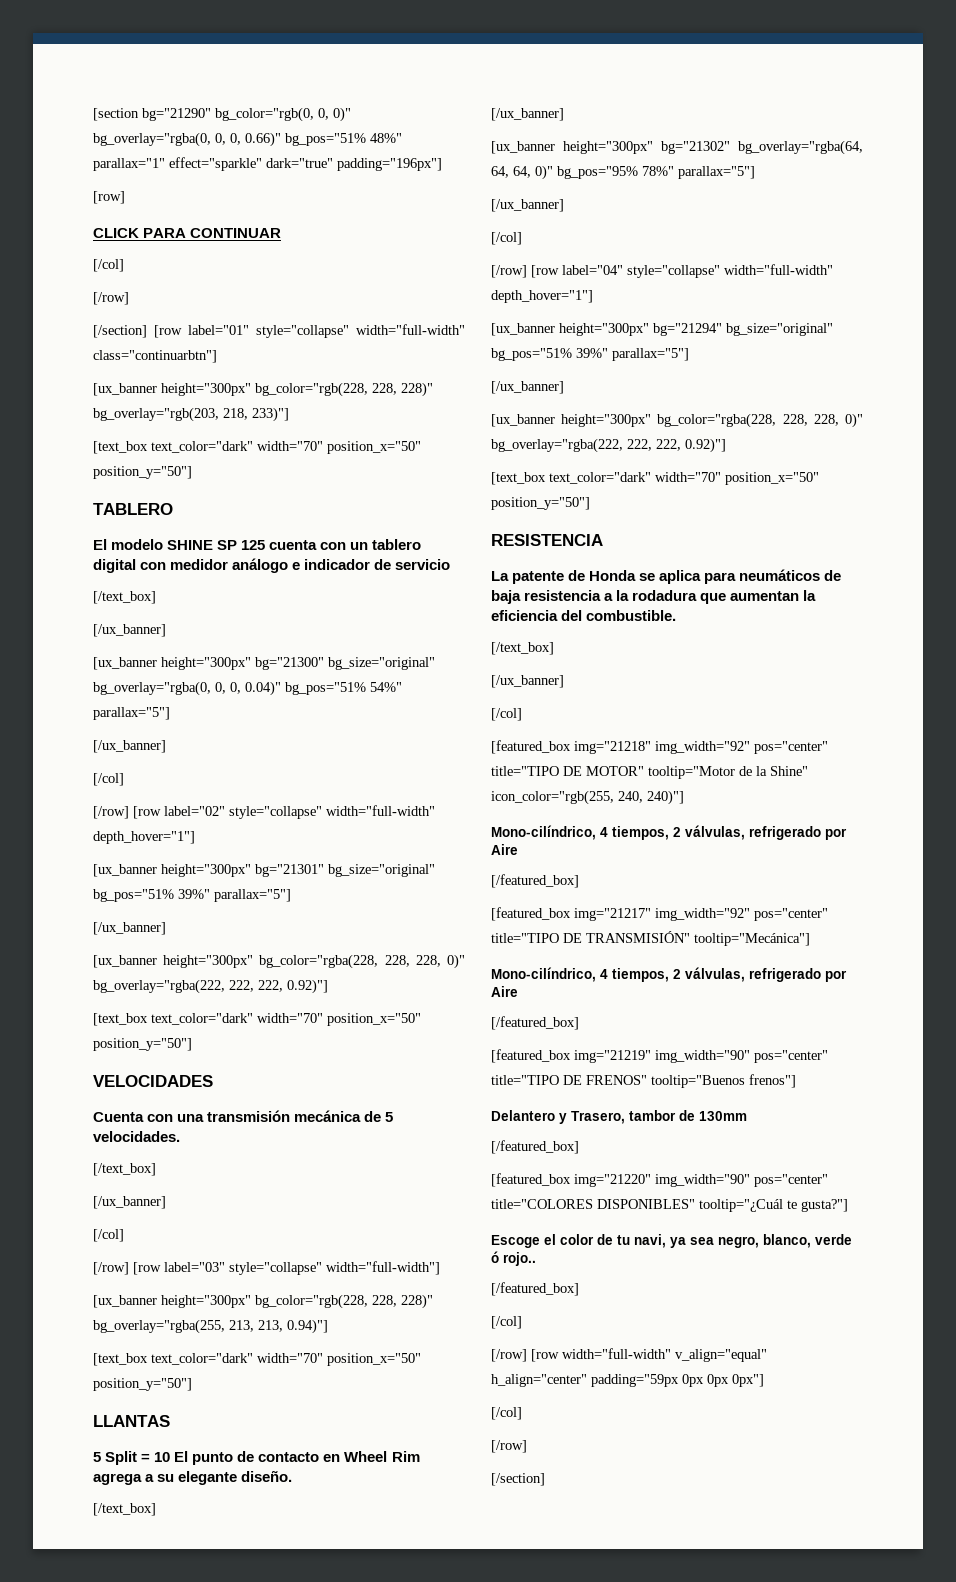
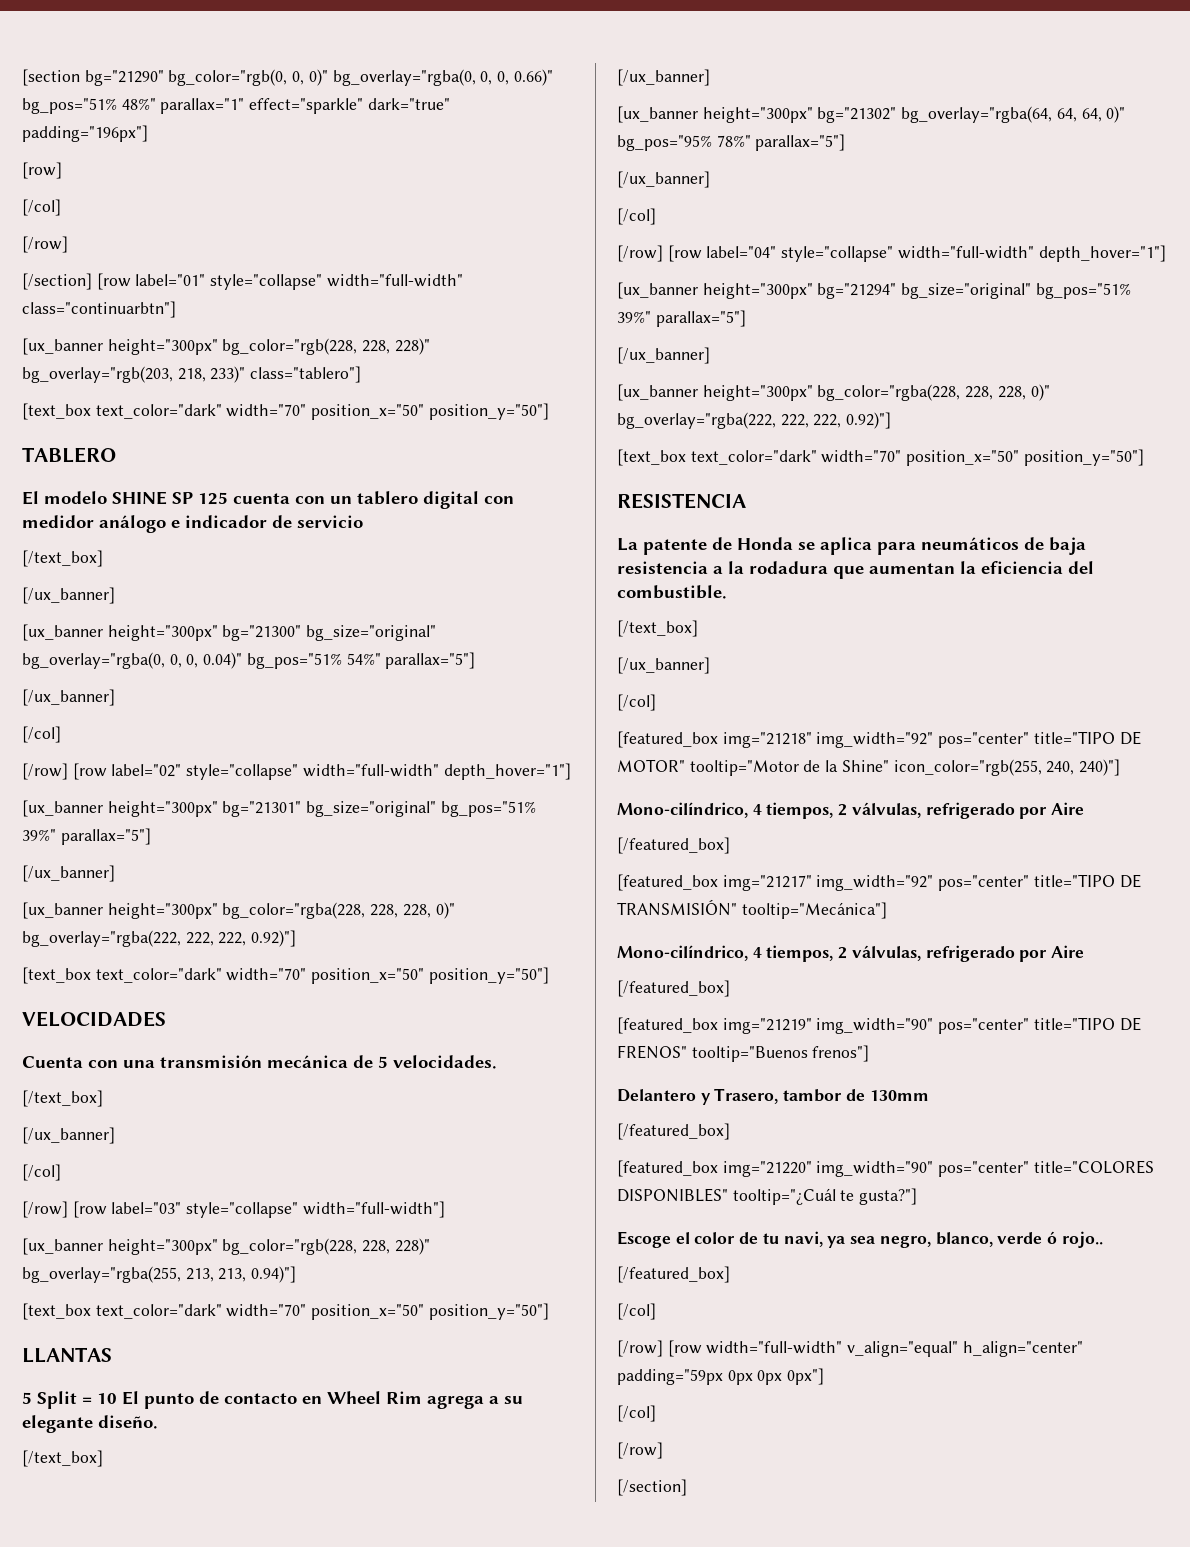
- CLICK PARA CONTINUAR
- [ux_banner height="300px" bg_color="rgb(228, 228, 228)" bg_overlay="rgb(203, 218, 233)"]
+ [ux_banner height="300px" bg_color="rgb(228, 228, 228)" bg_overlay="rgb(203, 218, 233)" class="tablero"]

